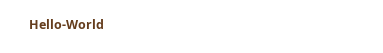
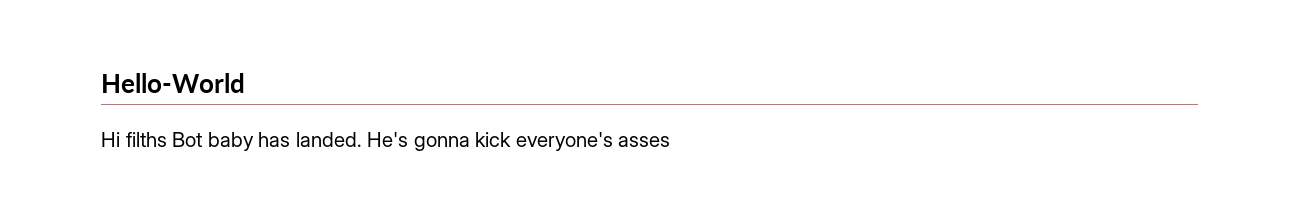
+ Hi filths Bot baby has landed. He's gonna kick everyone's asses

